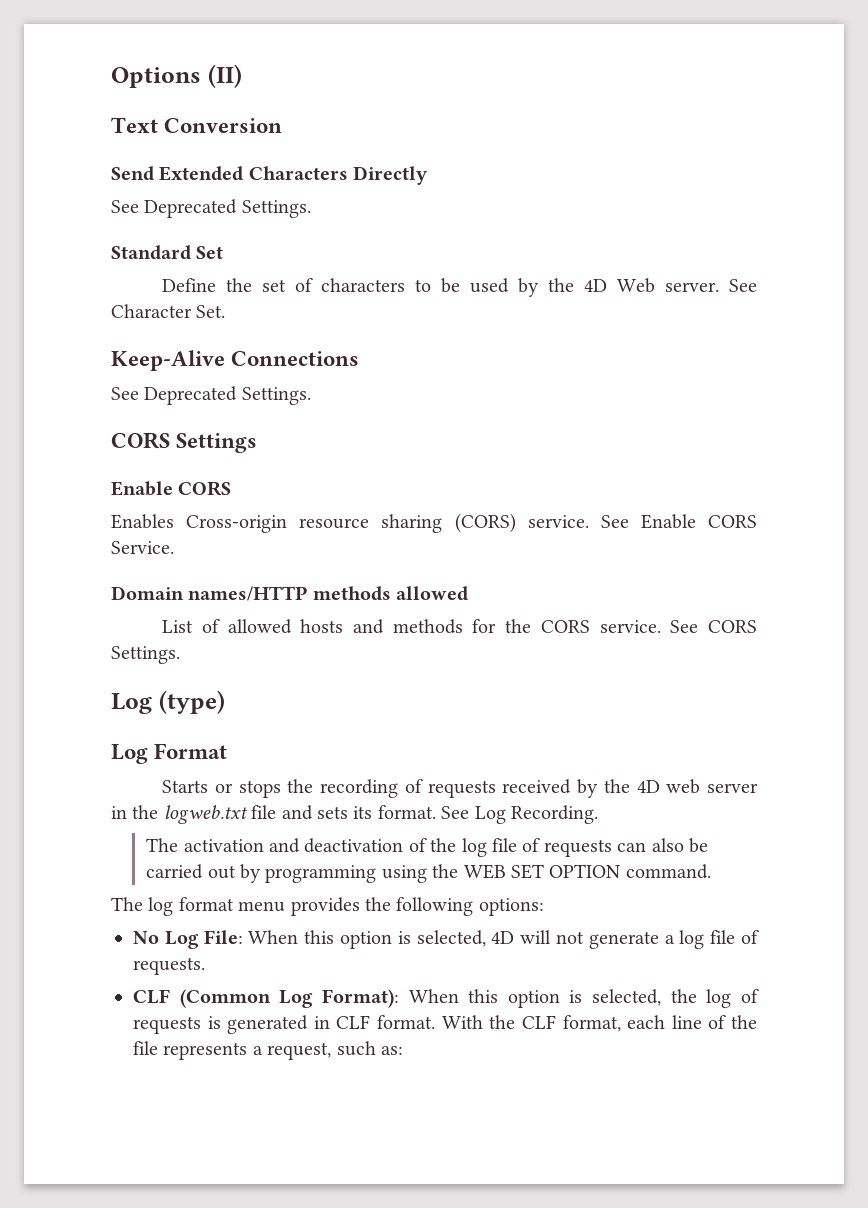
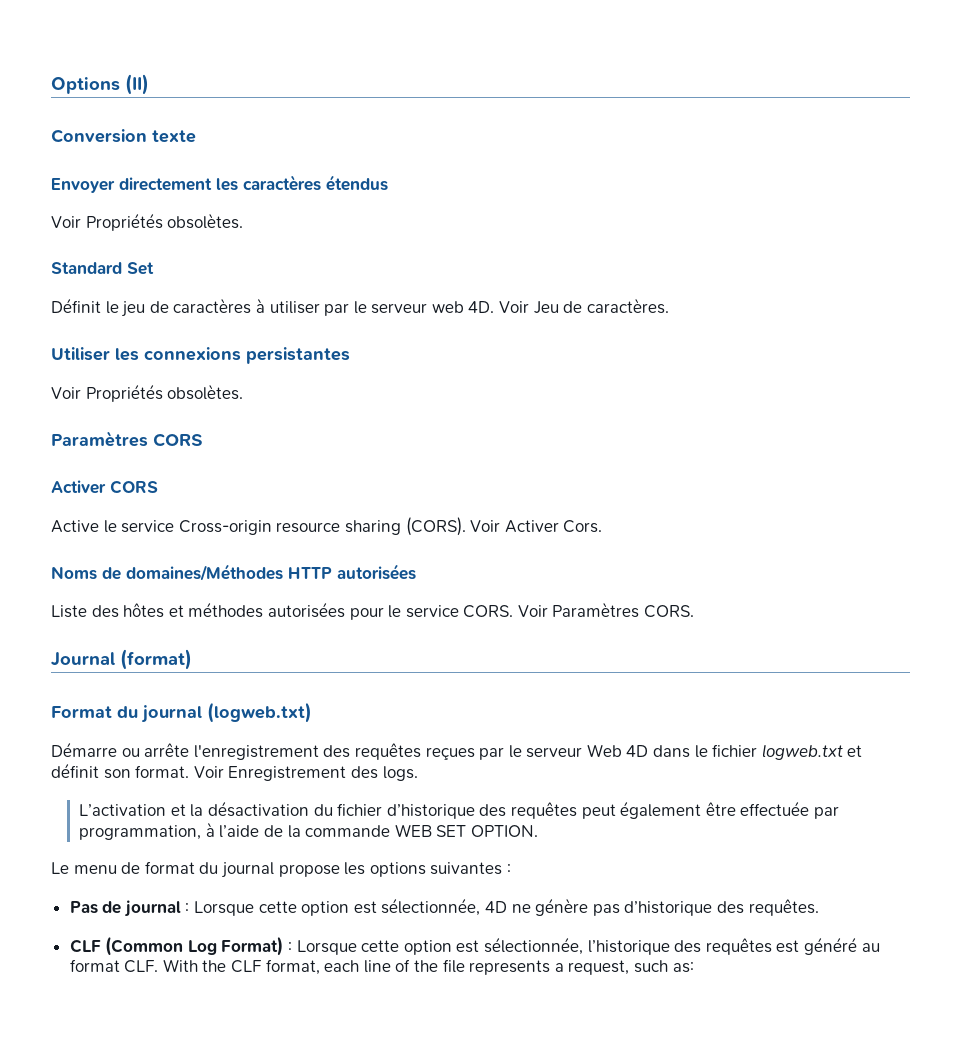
- Text Conversion
- Send Extended Characters Directly
- See Deprecated Settings.
+ Conversion texte
+ Envoyer directement les caractères étendus
+ Voir Propriétés obsolètes.
  Standard Set
- Define the set of characters to be used by the 4D Web server. See Character Set.
- Keep-Alive Connections
- See Deprecated Settings.
- CORS Settings
- Enable CORS
- Enables Cross-origin resource sharing (CORS) service. See Enable CORS Service.
- Domain names/HTTP methods allowed
- List of allowed hosts and methods for the CORS service. See CORS Settings.
- Log (type)
- Log Format
- Starts or stops the recording of requests received by the 4D web server in the logweb.txt file and sets its format. See Log Recording.
- The activation and deactivation of the log file of requests can also be carried out by programming using the WEB SET OPTION command.
- The log format menu provides the following options:
- No Log File: When this option is selected, 4D will not generate a log file of requests.
- CLF (Common Log Format): When this option is selected, the log of requests is generated in CLF format. With the CLF format, each line of the file represents a request, such as:
+ Définit le jeu de caractères à utiliser par le serveur web 4D. Voir Jeu de caractères.
+ Utiliser les connexions persistantes
+ Voir Propriétés obsolètes.
+ Paramètres CORS
+ Activer CORS
+ Active le service Cross-origin resource sharing (CORS). Voir Activer Cors.
+ Noms de domaines/Méthodes HTTP autorisées
+ Liste des hôtes et méthodes autorisées pour le service CORS. Voir Paramètres CORS.
+ Journal (format)
+ Format du journal (logweb.txt)
+ Démarre ou arrête l'enregistrement des requêtes reçues par le serveur Web 4D dans le fichier logweb.txt et définit son format. Voir Enregistrement des logs.
+ L’activation et la désactivation du fichier d’historique des requêtes peut également être effectuée par programmation, à l’aide de la commande WEB SET OPTION.
+ Le menu de format du journal propose les options suivantes :
+ Pas de journal : Lorsque cette option est sélectionnée, 4D ne génère pas d’historique des requêtes.
+ CLF (Common Log Format) : Lorsque cette option est sélectionnée, l’historique des requêtes est généré au format CLF. With the CLF format, each line of the file represents a request, such as:

